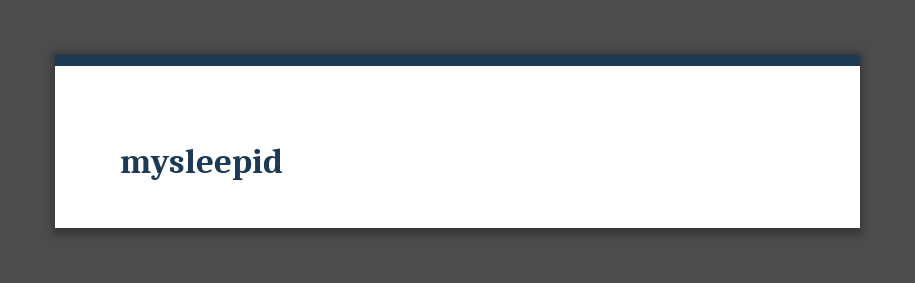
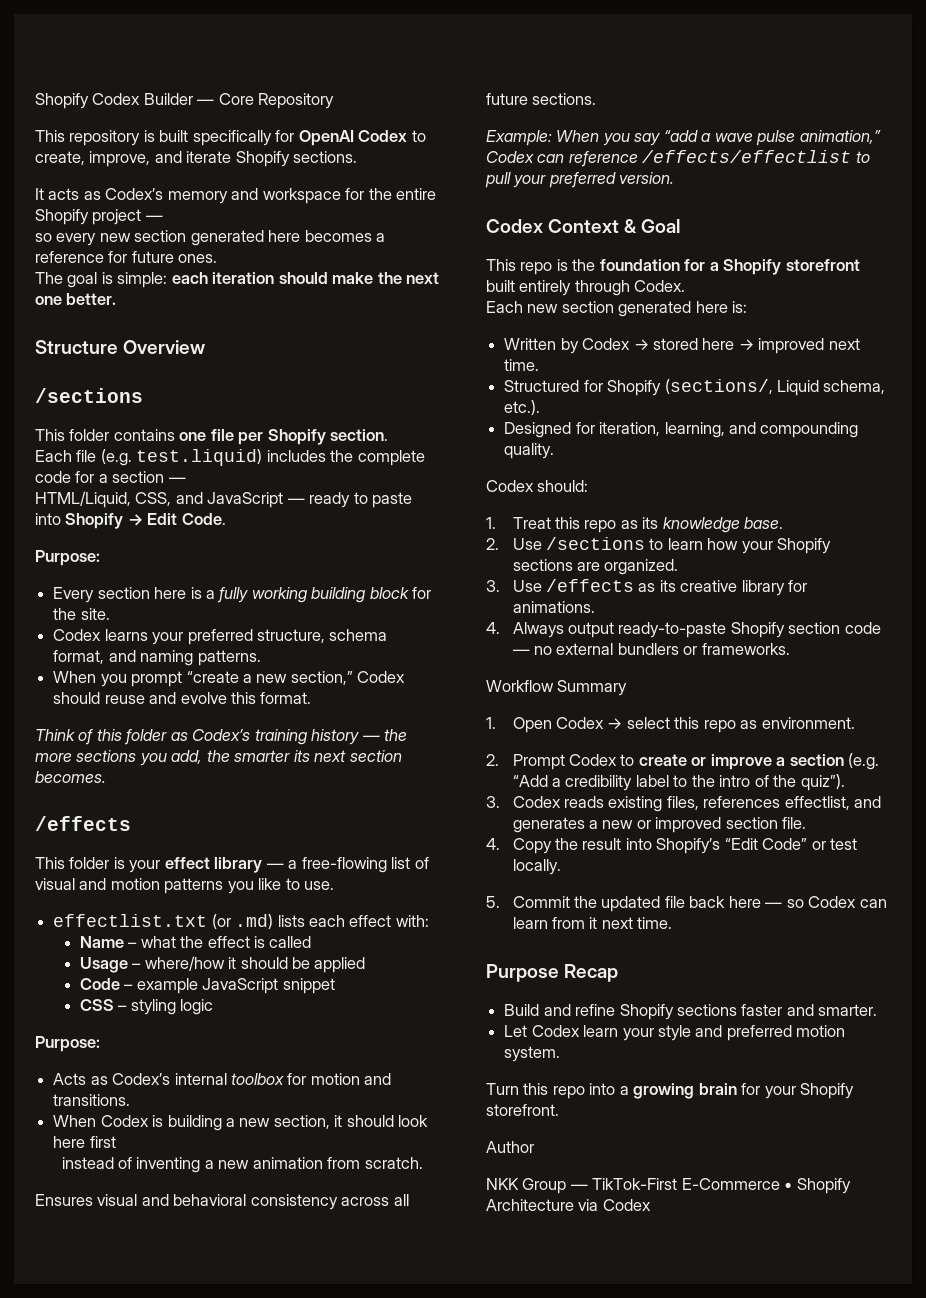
- mysleepid
+ Shopify Codex Builder — Core Repository
+ This repository is built specifically for OpenAI Codex to create, improve, and iterate Shopify sections.
+ It acts as Codex’s memory and workspace for the entire Shopify project —
+ so every new section generated here becomes a reference for future ones.
+ The goal is simple: each iteration should make the next one better.
+ Structure Overview
+ /sections
+ This folder contains one file per Shopify section.
+ Each file (e.g. test.liquid) includes the complete code for a section —
+ HTML/Liquid, CSS, and JavaScript — ready to paste into Shopify → Edit Code.
+ Purpose:
+ Every section here is a fully working building block for the site.
+ Codex learns your preferred structure, schema format, and naming patterns.
+ When you prompt “create a new section,” Codex should reuse and evolve this format.
+ Think of this folder as Codex’s training history — the more sections you add, the smarter its next section becomes.
+ /effects
+ This folder is your effect library — a free-flowing list of visual and motion patterns you like to use.
+ effectlist.txt (or .md) lists each effect with:
+ Name – what the effect is called
+ Usage – where/how it should be applied
+ Code – example JavaScript snippet
+ CSS – styling logic
+ Purpose:
+ Acts as Codex’s internal toolbox for motion and transitions.
+ When Codex is building a new section, it should look here first
+ instead of inventing a new animation from scratch.
+ Ensures visual and behavioral consistency across all future sections.
+ Example: When you say “add a wave pulse animation,” Codex can reference /effects/effectlist to pull your preferred version.
+ Codex Context & Goal
+ This repo is the foundation for a Shopify storefront built entirely through Codex.
+ Each new section generated here is:
+ Written by Codex → stored here → improved next time.
+ Structured for Shopify (sections/, Liquid schema, etc.).
+ Designed for iteration, learning, and compounding quality.
+ Codex should:
+ 1. Treat this repo as its knowledge base.
+ 2. Use /sections to learn how your Shopify sections are organized.
+ 3. Use /effects as its creative library for animations.
+ 4. Always output ready-to-paste Shopify section code — no external bundlers or frameworks.
+ Workflow Summary
+ 1. Open Codex → select this repo as environment.
+ 2. Prompt Codex to create or improve a section (e.g. “Add a credibility label to the intro of the quiz”).
+ 3. Codex reads existing files, references effectlist, and generates a new or improved section file.
+ 4. Copy the result into Shopify’s “Edit Code” or test locally.
+ 5. Commit the updated file back here — so Codex can learn from it next time.
+ Purpose Recap
+ Build and refine Shopify sections faster and smarter.
+ Let Codex learn your style and preferred motion system.
+ Turn this repo into a growing brain for your Shopify storefront.
+ Author
+ NKK Group — TikTok-First E-Commerce • Shopify Architecture via Codex

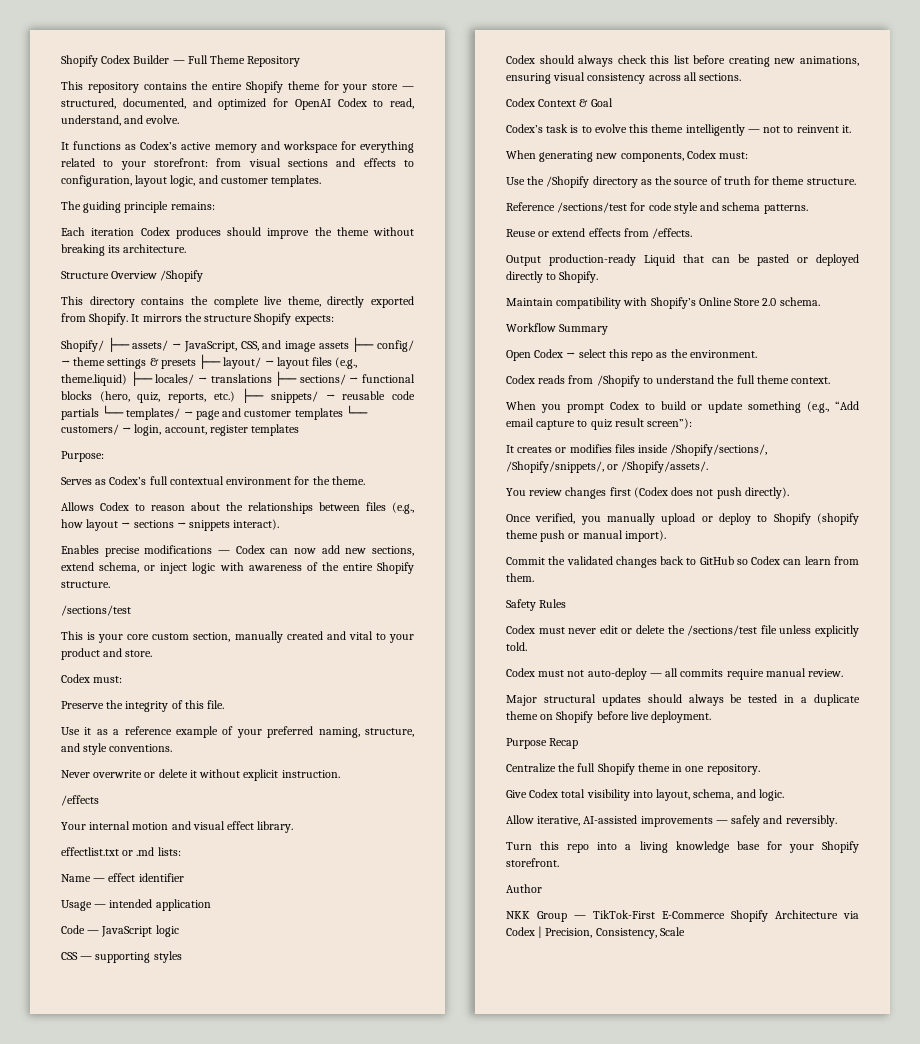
- Shopify Codex Builder — Core Repository
+ Shopify Codex Builder — Full Theme Repository
- This repository is built specifically for OpenAI Codex to create, improve, and iterate Shopify sections.
- It acts as Codex’s memory and workspace for the entire Shopify project —
- so every new section generated here becomes a reference for future ones.
- The goal is simple: each iteration should make the next one better.
- Structure Overview
- /sections
- This folder contains one file per Shopify section.
- Each file (e.g. test.liquid) includes the complete code for a section —
- HTML/Liquid, CSS, and JavaScript — ready to paste into Shopify → Edit Code.
+ This repository contains the entire Shopify theme for your store — structured, documented, and optimized for OpenAI Codex to read, understand, and evolve.
+ It functions as Codex’s active memory and workspace for everything related to your storefront: from visual sections and effects to configuration, layout logic, and customer templates.
+ The guiding principle remains:
+ Each iteration Codex produces should improve the theme without breaking its architecture.
+ Structure Overview /Shopify
+ This directory contains the complete live theme, directly exported from Shopify. It mirrors the structure Shopify expects:
+ Shopify/ ├── assets/ → JavaScript, CSS, and image assets ├── config/ → theme settings & presets ├── layout/ → layout files (e.g., theme.liquid) ├── locales/ → translations ├── sections/ → functional blocks (hero, quiz, reports, etc.) ├── snippets/ → reusable code partials └── templates/ → page and customer templates └── customers/ → login, account, register templates
  Purpose:
- Every section here is a fully working building block for the site.
- Codex learns your preferred structure, schema format, and naming patterns.
- When you prompt “create a new section,” Codex should reuse and evolve this format.
- Think of this folder as Codex’s training history — the more sections you add, the smarter its next section becomes.
+ Serves as Codex’s full contextual environment for the theme.
+ Allows Codex to reason about the relationships between files (e.g., how layout → sections → snippets interact).
+ Enables precise modifications — Codex can now add new sections, extend schema, or inject logic with awareness of the entire Shopify structure.
+ /sections/test
+ This is your core custom section, manually created and vital to your product and store.
+ Codex must:
+ Preserve the integrity of this file.
+ Use it as a reference example of your preferred naming, structure, and style conventions.
+ Never overwrite or delete it without explicit instruction.
  /effects
- This folder is your effect library — a free-flowing list of visual and motion patterns you like to use.
- effectlist.txt (or .md) lists each effect with:
- Name – what the effect is called
- Usage – where/how it should be applied
- Code – example JavaScript snippet
- CSS – styling logic
- Purpose:
- Acts as Codex’s internal toolbox for motion and transitions.
- When Codex is building a new section, it should look here first
- instead of inventing a new animation from scratch.
- Ensures visual and behavioral consistency across all future sections.
- Example: When you say “add a wave pulse animation,” Codex can reference /effects/effectlist to pull your preferred version.
+ Your internal motion and visual effect library.
+ effectlist.txt or .md lists:
+ Name — effect identifier
+ Usage — intended application
+ Code — JavaScript logic
+ CSS — supporting styles
+ Codex should always check this list before creating new animations, ensuring visual consistency across all sections.
  Codex Context & Goal
- This repo is the foundation for a Shopify storefront built entirely through Codex.
- Each new section generated here is:
- Written by Codex → stored here → improved next time.
- Structured for Shopify (sections/, Liquid schema, etc.).
- Designed for iteration, learning, and compounding quality.
- Codex should:
- 1. Treat this repo as its knowledge base.
- 2. Use /sections to learn how your Shopify sections are organized.
- 3. Use /effects as its creative library for animations.
- 4. Always output ready-to-paste Shopify section code — no external bundlers or frameworks.
+ Codex’s task is to evolve this theme intelligently — not to reinvent it.
+ When generating new components, Codex must:
+ Use the /Shopify directory as the source of truth for theme structure.
+ Reference /sections/test for code style and schema patterns.
+ Reuse or extend effects from /effects.
+ Output production-ready Liquid that can be pasted or deployed directly to Shopify.
+ Maintain compatibility with Shopify’s Online Store 2.0 schema.
- 1. Open Codex → select this repo as environment.
+ Open Codex → select this repo as the environment.
- 2. Prompt Codex to create or improve a section (e.g. “Add a credibility label to the intro of the quiz”).
- 3. Codex reads existing files, references effectlist, and generates a new or improved section file.
- 4. Copy the result into Shopify’s “Edit Code” or test locally.
- 5. Commit the updated file back here — so Codex can learn from it next time.
+ Codex reads from /Shopify to understand the full theme context.
+ When you prompt Codex to build or update something (e.g., “Add email capture to quiz result screen”):
+ It creates or modifies files inside /Shopify/sections/, /Shopify/snippets/, or /Shopify/assets/.
+ You review changes first (Codex does not push directly).
+ Once verified, you manually upload or deploy to Shopify (shopify theme push or manual import).
+ Commit the validated changes back to GitHub so Codex can learn from them.
+ Safety Rules
+ Codex must never edit or delete the /sections/test file unless explicitly told.
+ Codex must not auto-deploy — all commits require manual review.
+ Major structural updates should always be tested in a duplicate theme on Shopify before live deployment.
  Purpose Recap
- Build and refine Shopify sections faster and smarter.
- Let Codex learn your style and preferred motion system.
+ Centralize the full Shopify theme in one repository.
+ Give Codex total visibility into layout, schema, and logic.
+ Allow iterative, AI-assisted improvements — safely and reversibly.
- Turn this repo into a growing brain for your Shopify storefront.
+ Turn this repo into a living knowledge base for your Shopify storefront.
- NKK Group — TikTok-First E-Commerce • Shopify Architecture via Codex
+ NKK Group — TikTok-First E-Commerce Shopify Architecture via Codex | Precision, Consistency, Scale

